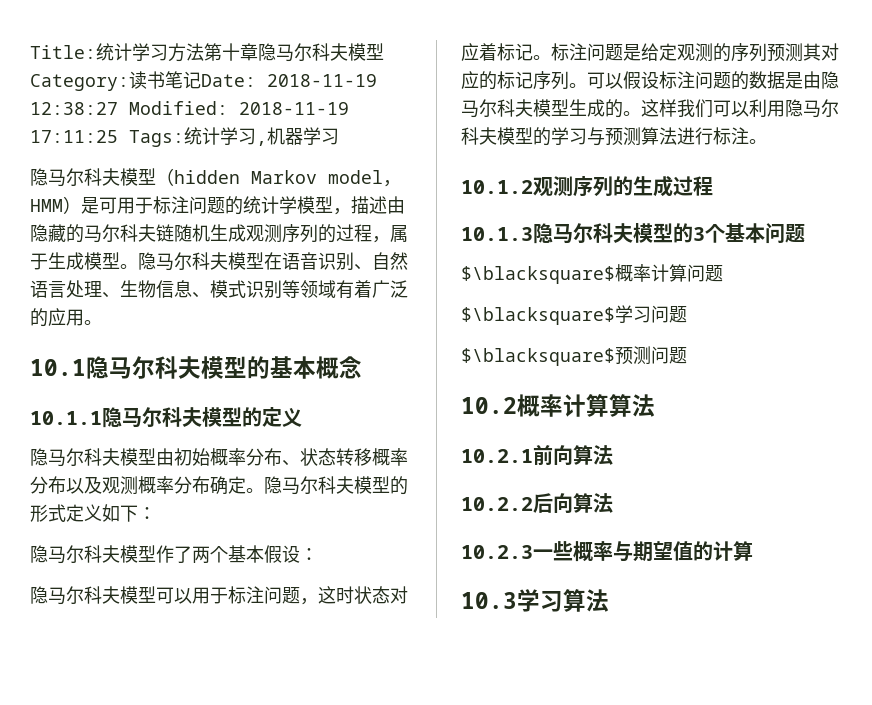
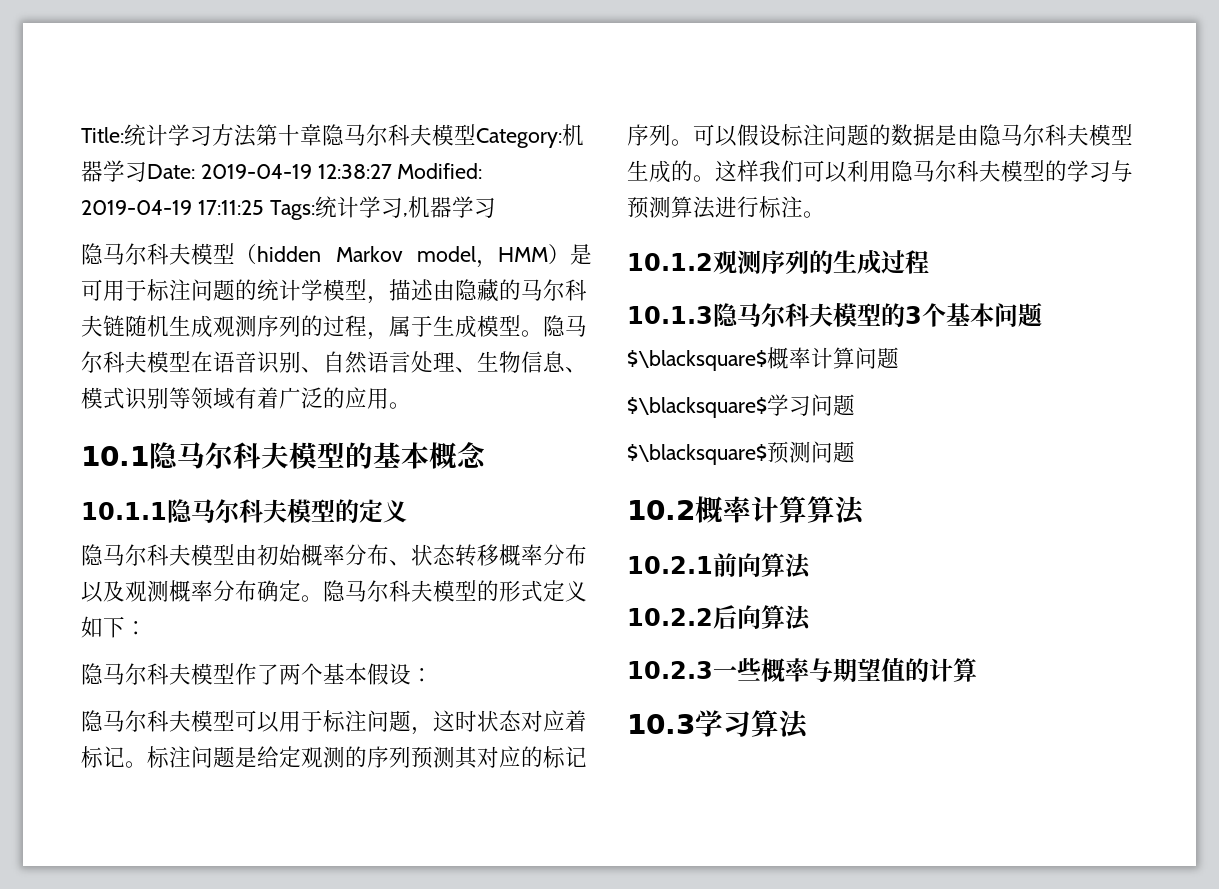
- Title:统计学习方法第十章隐马尔科夫模型Category:读书笔记Date: 2018-11-19 12:38:27 Modified: 2018-11-19 17:11:25 Tags:统计学习,机器学习
+ Title:统计学习方法第十章隐马尔科夫模型Category:机器学习Date: 2019-04-19 12:38:27 Modified: 2019-04-19 17:11:25 Tags:统计学习,机器学习

